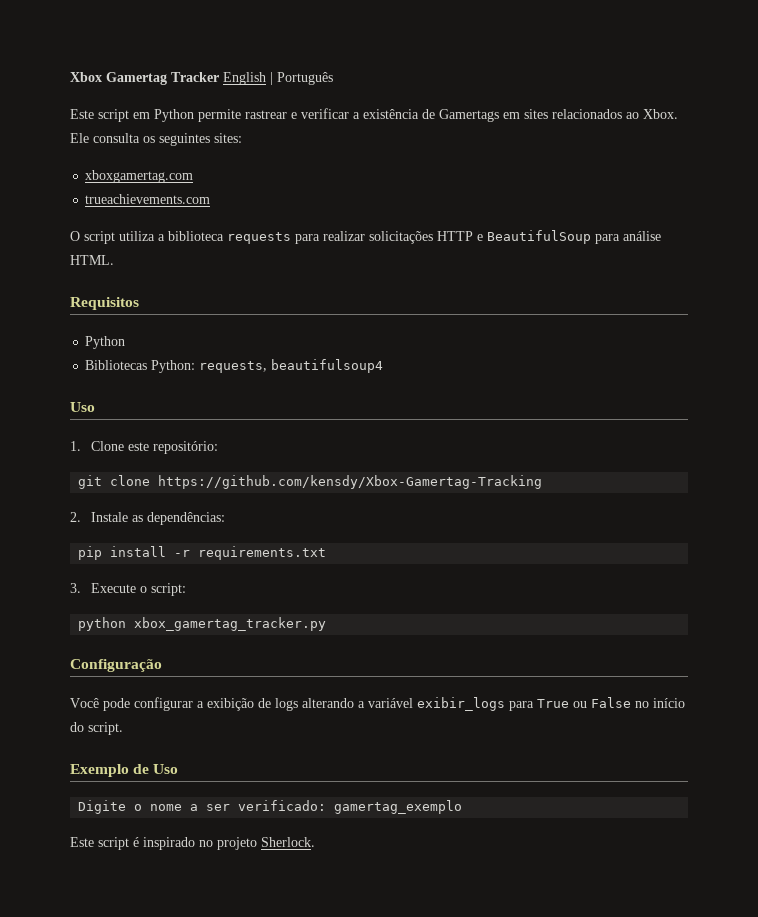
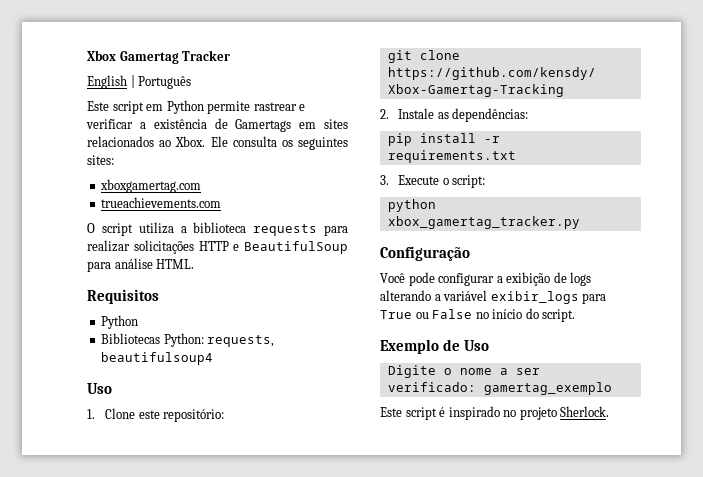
- Xbox Gamertag Tracker English | Português
+ Xbox Gamertag Tracker
+ English | Português

